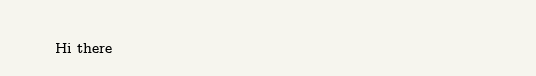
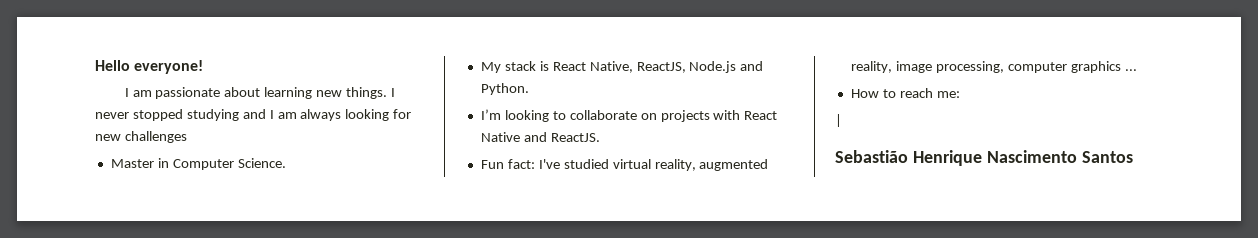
- Hi there
+ Hello everyone!
+ I am passionate about learning new things. I never stopped studying and I am always looking for new challenges
+ Master in Computer Science.
+ My stack is React Native, ReactJS, Node.js and Python.
+ I’m looking to collaborate on projects with React Native and ReactJS.
+ Fun fact: I've studied virtual reality, augmented reality, image processing, computer graphics ...
+ How to reach me:
+ |
+ Sebastião Henrique Nascimento Santos

